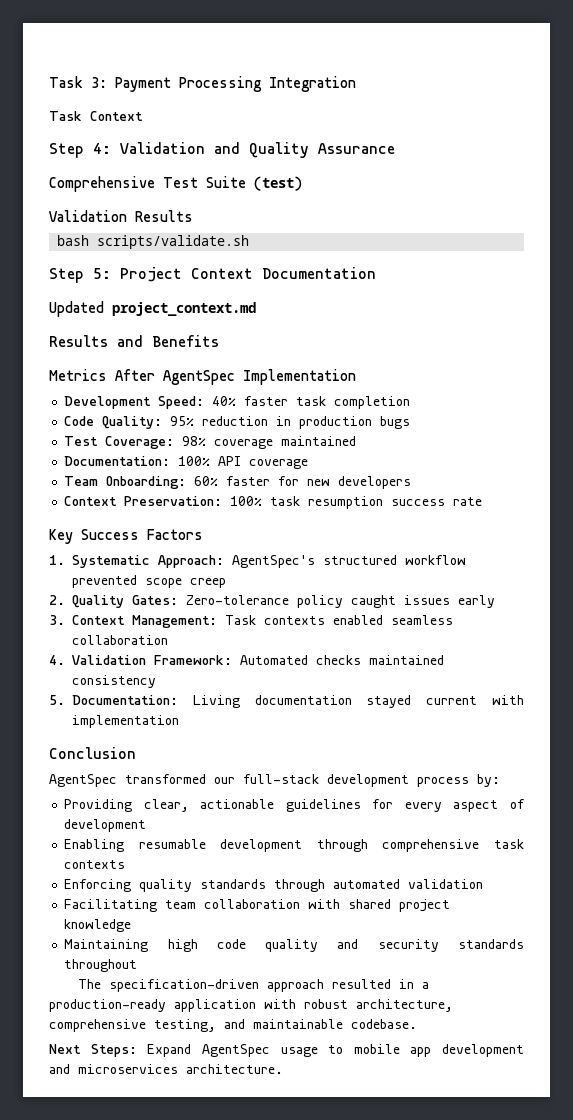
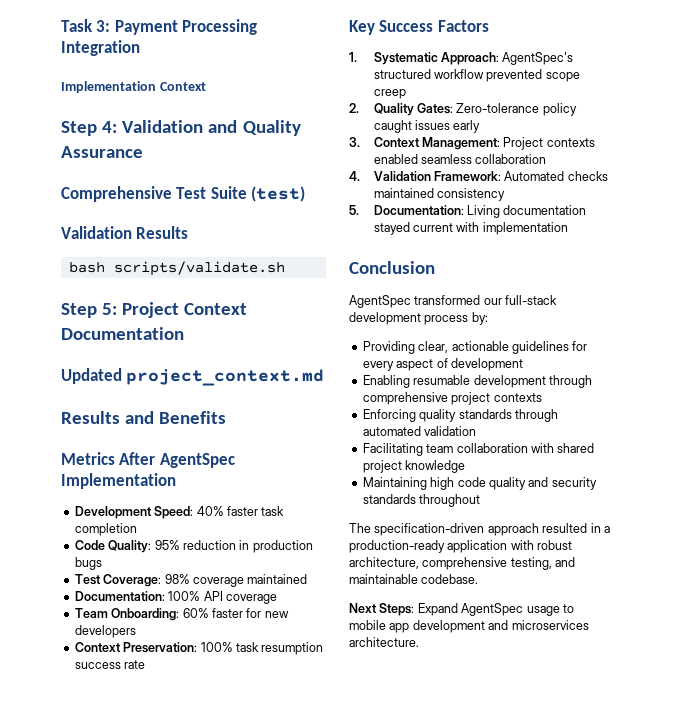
- Task Context
+ Implementation Context
- 3. Context Management: Task contexts enabled seamless collaboration
+ 3. Context Management: Project contexts enabled seamless collaboration
- Enabling resumable development through comprehensive task contexts
+ Enabling resumable development through comprehensive project contexts

